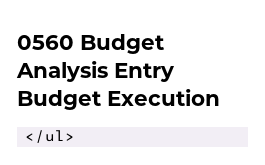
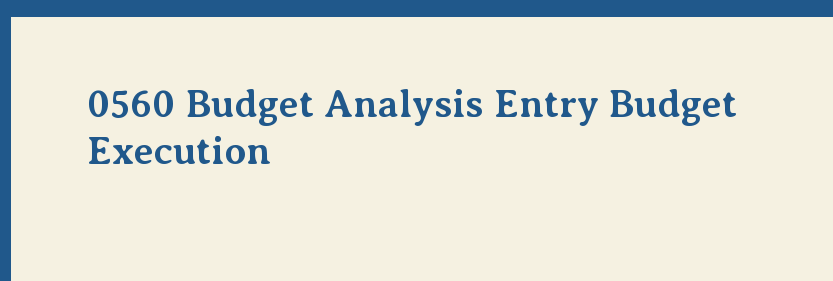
- </ul>

